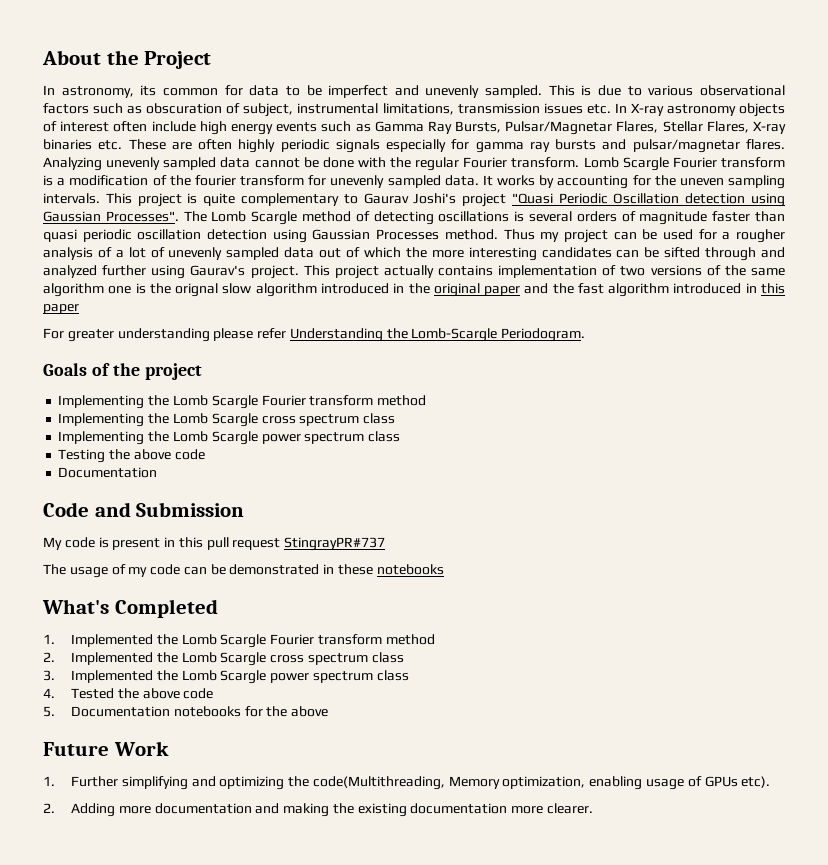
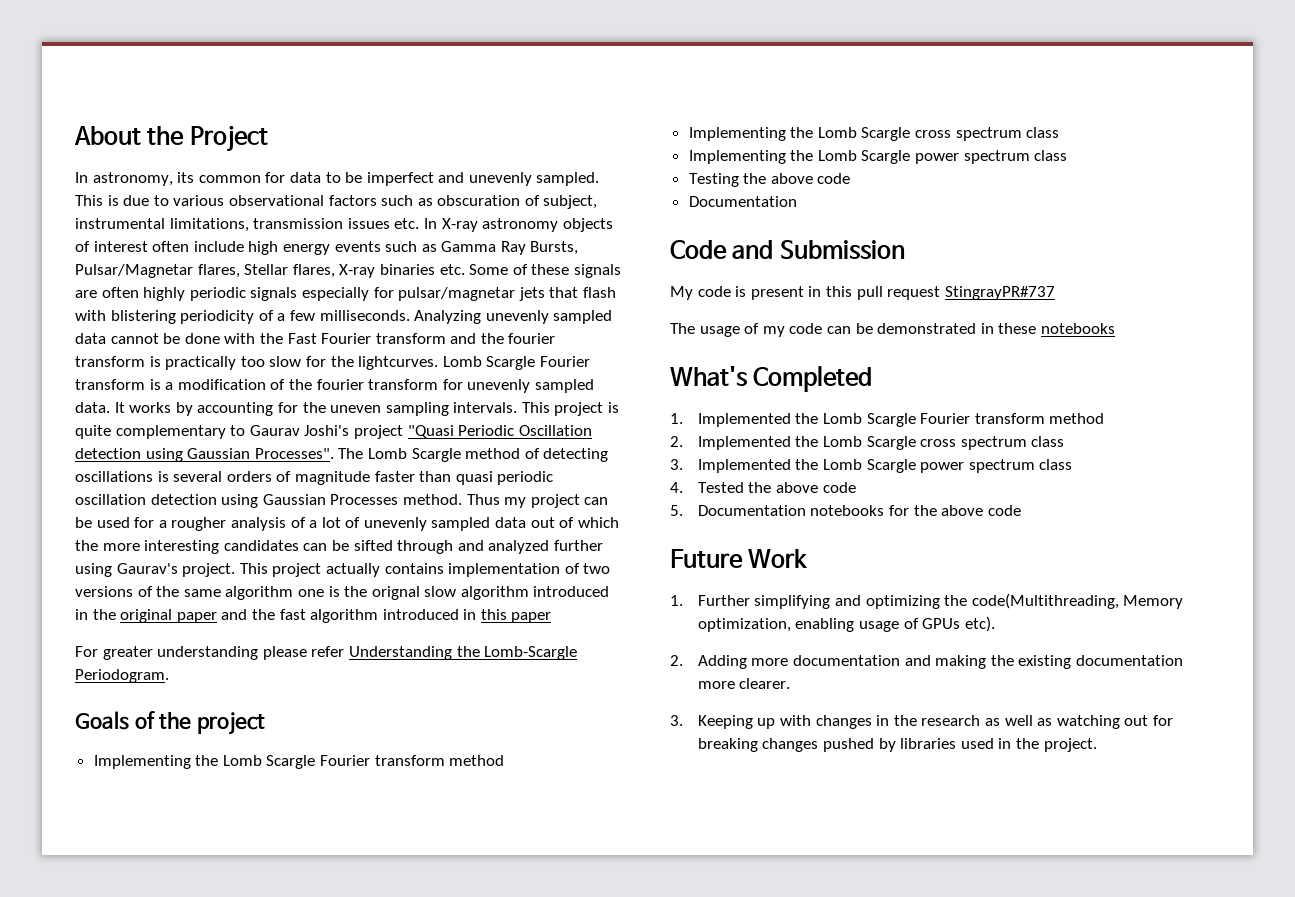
- This is due to various observational factors such as obscuration of subject, instrumental limitations, transmission issues etc. In X-ray astronomy objects of interest often include high energy events such as Gamma Ray Bursts, Pulsar/Magnetar Flares, Stellar Flares, X-ray binaries etc. These are often highly periodic signals especially for gamma ray bursts and pulsar/magnetar flares.
+ This is due to various observational factors such as obscuration of subject, instrumental limitations, transmission issues etc. In X-ray astronomy objects of interest often include high energy events such as Gamma Ray Bursts, Pulsar/Magnetar flares, Stellar flares, X-ray binaries etc. Some of these signals are often highly periodic signals especially for pulsar/magnetar jets that flash with blistering periodicity of a few milliseconds.
- Analyzing unevenly sampled data cannot be done with the regular Fourier transform.
+ Analyzing unevenly sampled data cannot be done with the Fast Fourier transform and the fourier transform is practically too slow for the lightcurves.
- 5. Documentation notebooks for the above
+ 5. Documentation notebooks for the above code
+ 3. Keeping up with changes in the research as well as watching out for breaking changes pushed by libraries used in the project.

